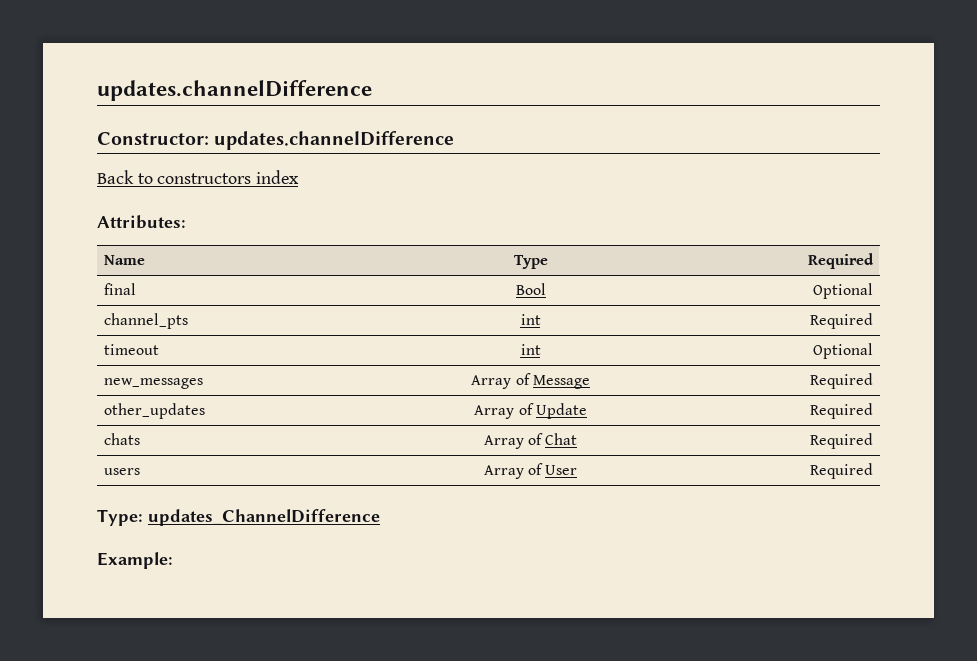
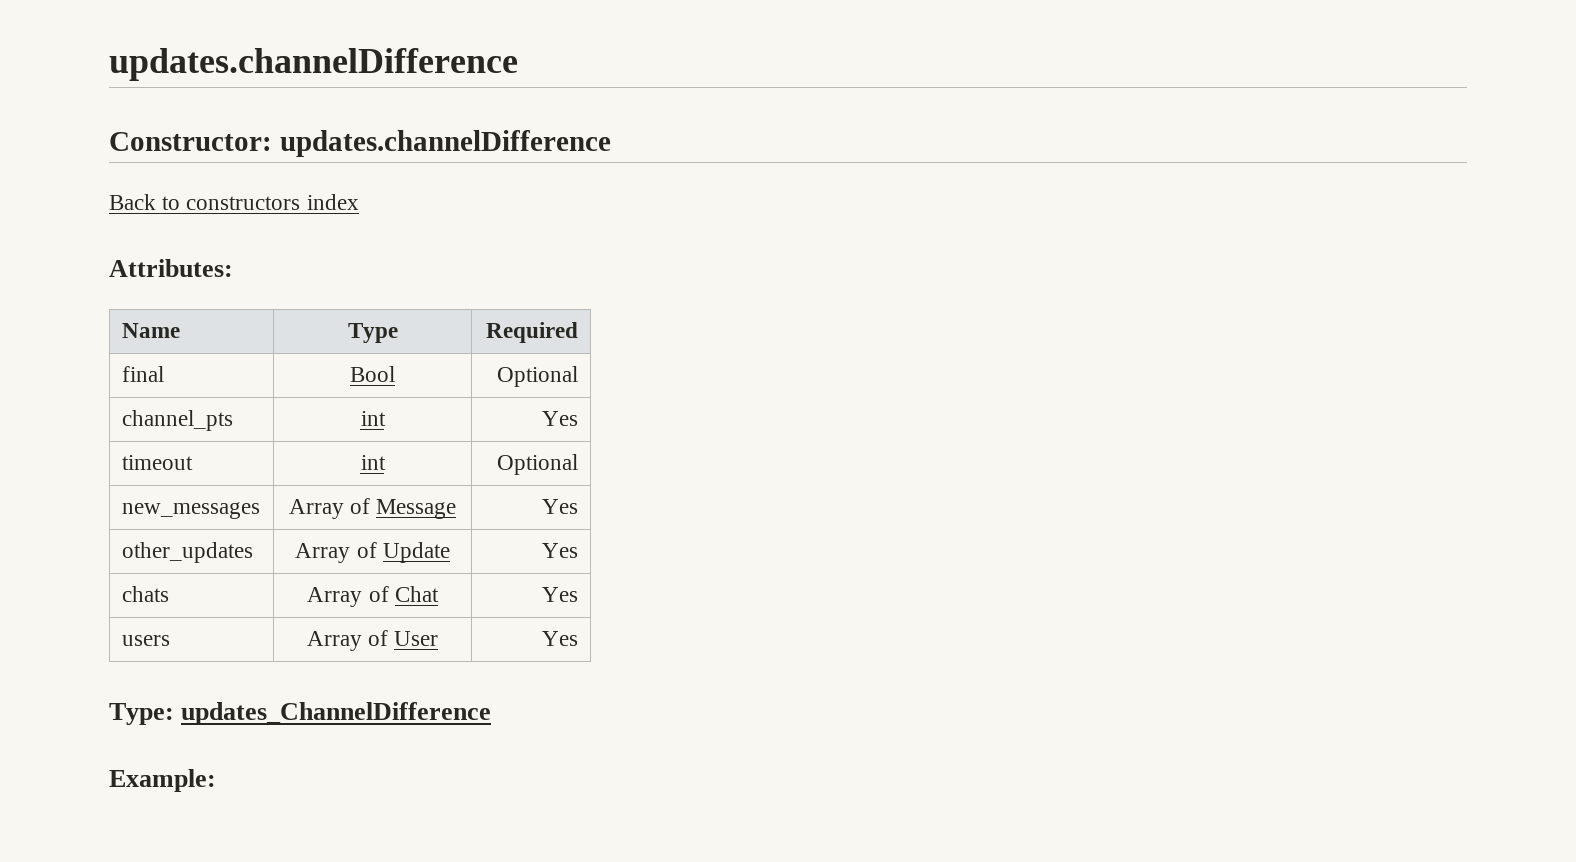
- channel_pts | int | Required
+ channel_pts | int | Yes
- new_messages | Array of Message | Required
+ new_messages | Array of Message | Yes
- other_updates | Array of Update | Required
+ other_updates | Array of Update | Yes
- chats | Array of Chat | Required
+ chats | Array of Chat | Yes
- users | Array of User | Required
+ users | Array of User | Yes

